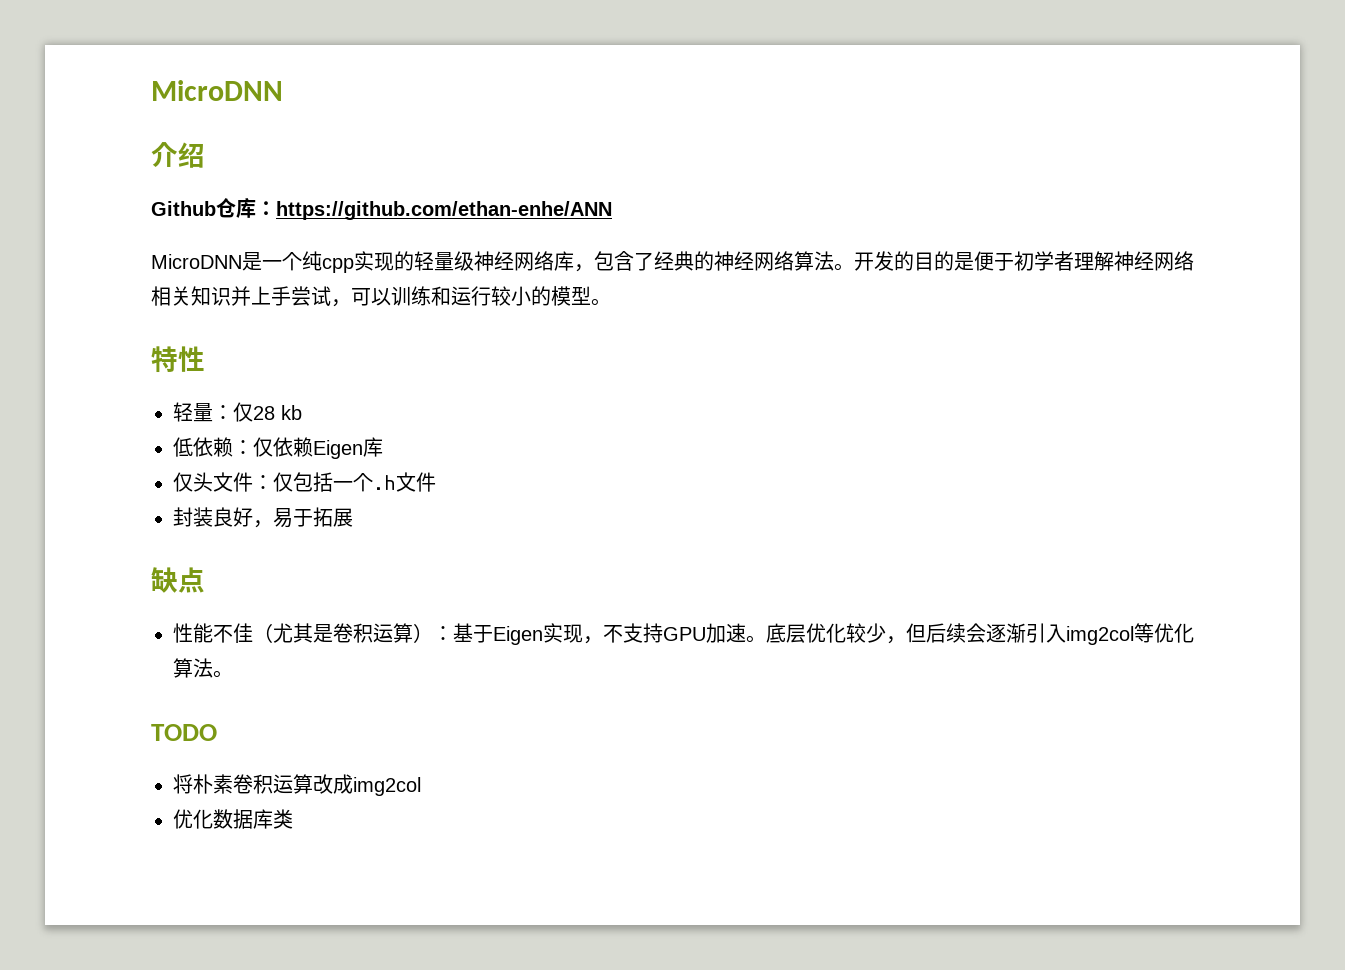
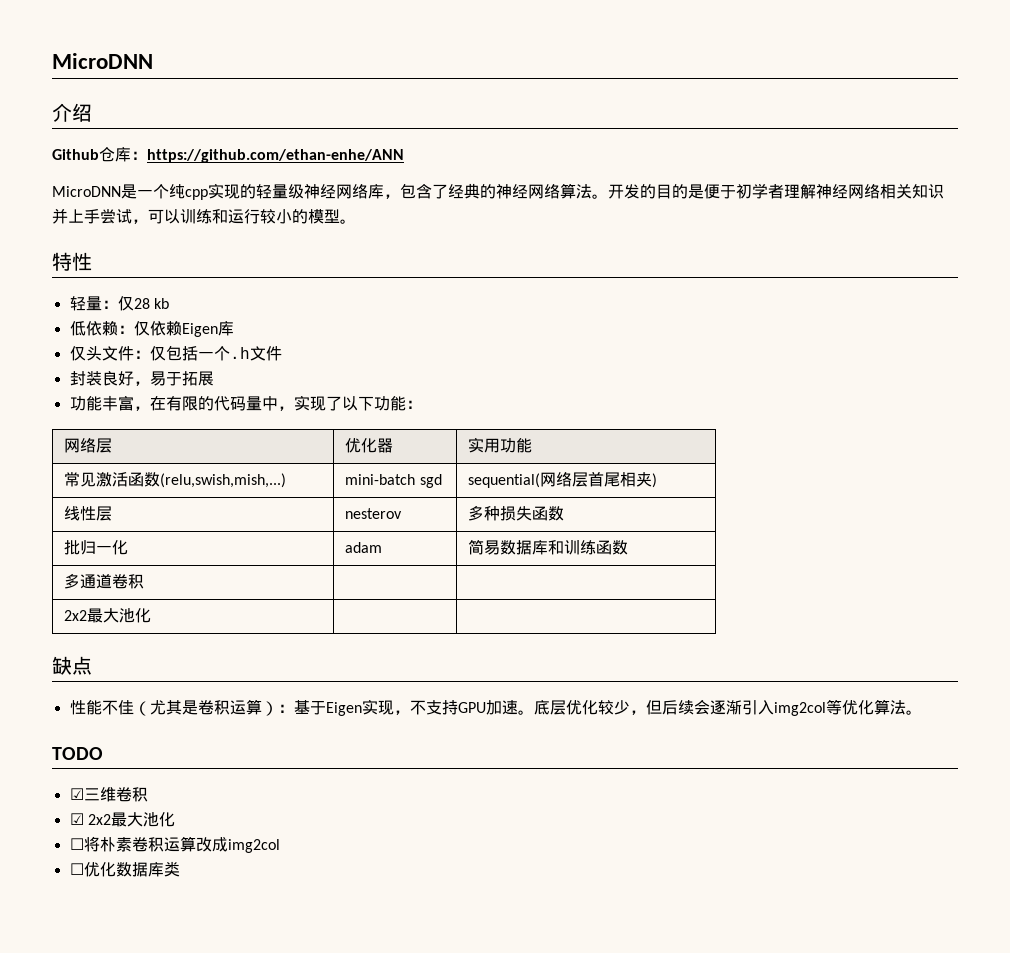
+ 功能丰富，在有限的代码量中，实现了以下功能：
+ 网络层 | 优化器 | 实用功能
+ 常见激活函数(relu,swish,mish,...) | mini-batch sgd | sequential(网络层首尾相夹)
+ 线性层 | nesterov | 多种损失函数
+ 批归一化 | adam | 简易数据库和训练函数
+ 多通道卷积 | |
+ 2x2最大池化 | |
- 将朴素卷积运算改成img2col
+ ☑三维卷积
+ ☑ 2x2最大池化
+ ☐将朴素卷积运算改成img2col
- 优化数据库类
+ ☐优化数据库类

